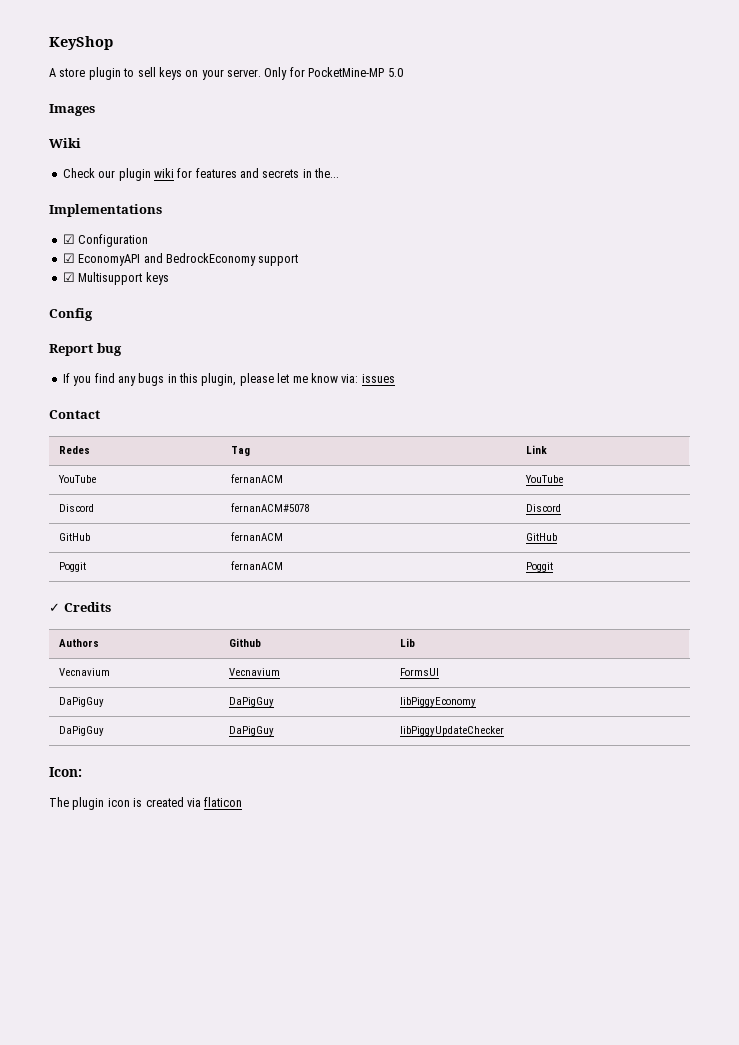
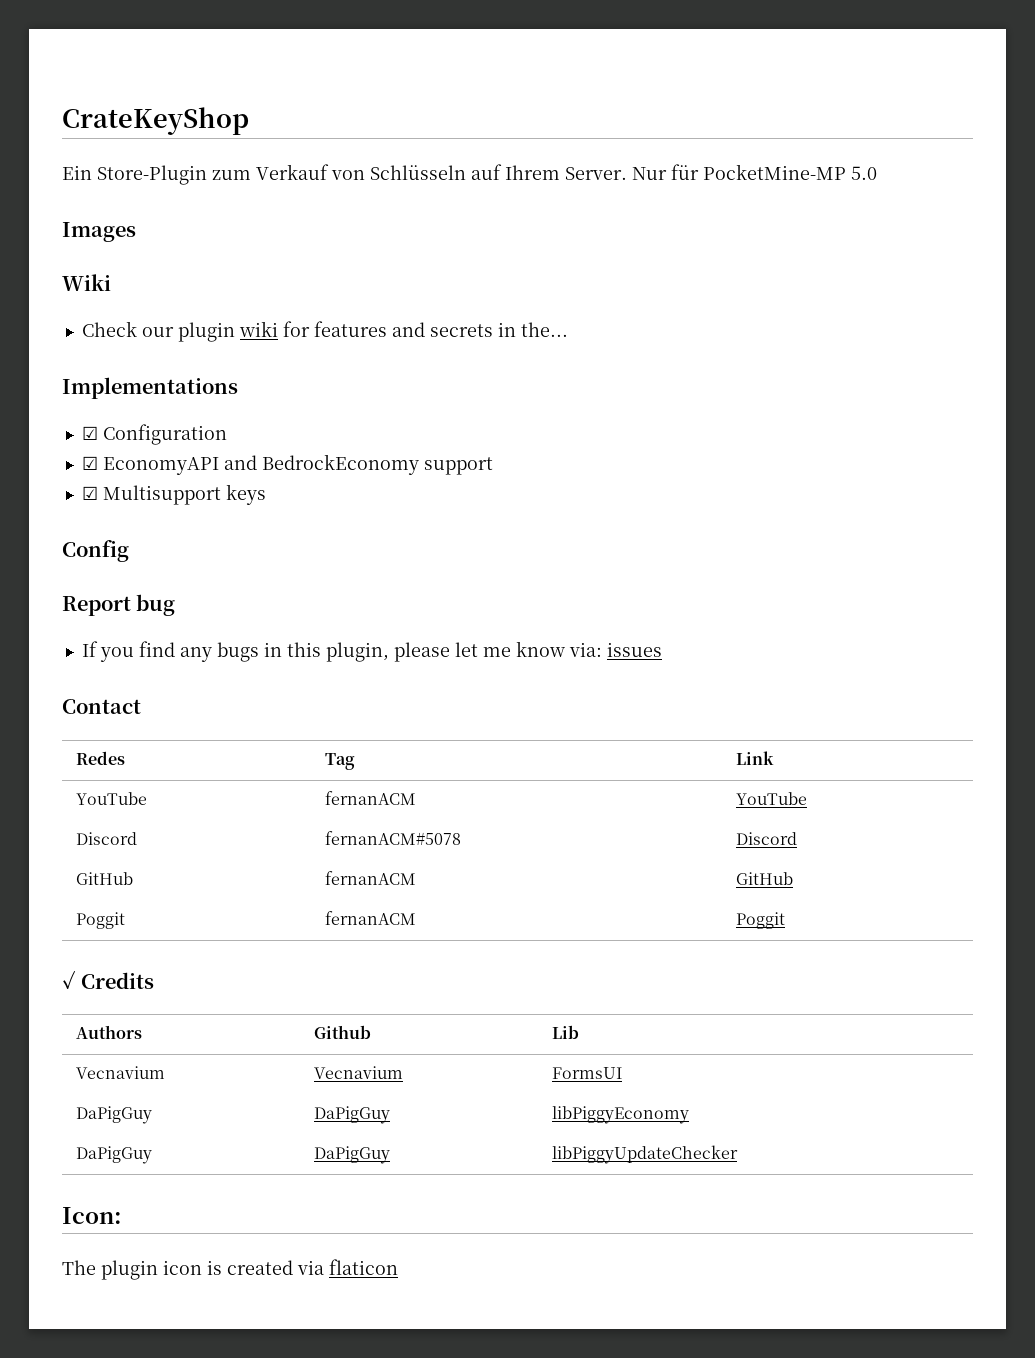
- KeyShop
- A store plugin to sell keys on your server. Only for PocketMine-MP 5.0
+ CrateKeyShop
+ Ein Store-Plugin zum Verkauf von Schlüsseln auf Ihrem Server. Nur für PocketMine-MP 5.0

